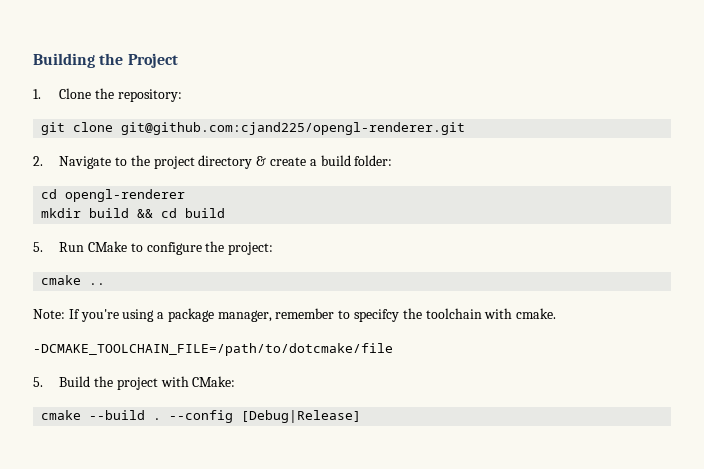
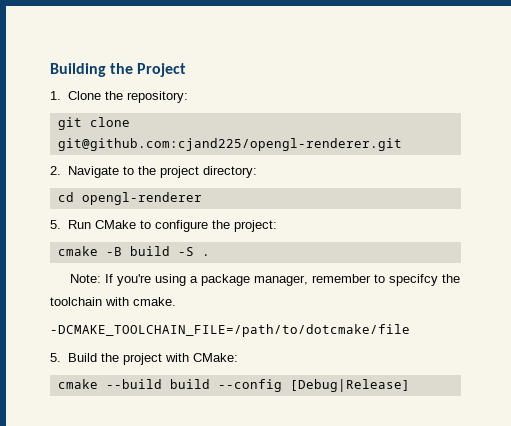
- 2. Navigate to the project directory & create a build folder:
+ 2. Navigate to the project directory:
  cd opengl-renderer
- mkdir build && cd build
- cmake ..
+ cmake -B build -S .
- cmake --build . --config [Debug|Release]
+ cmake --build build --config [Debug|Release]

